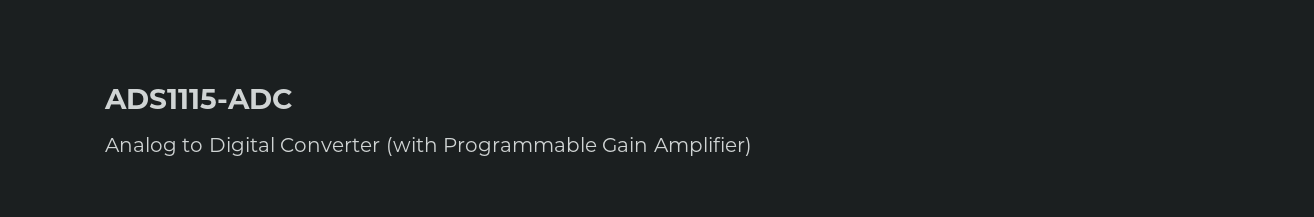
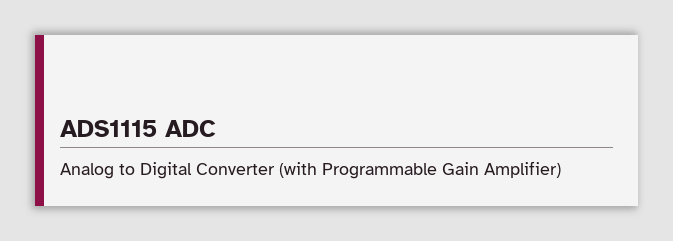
- ADS1115-ADC
+ ADS1115 ADC

